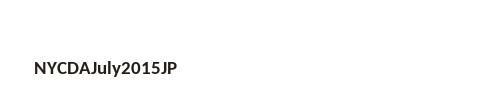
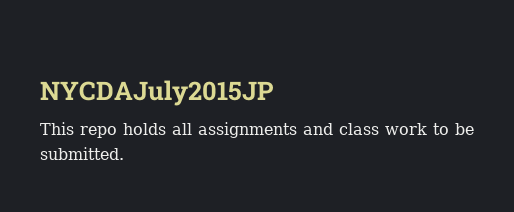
+ This repo holds all assignments and class work to be submitted.

